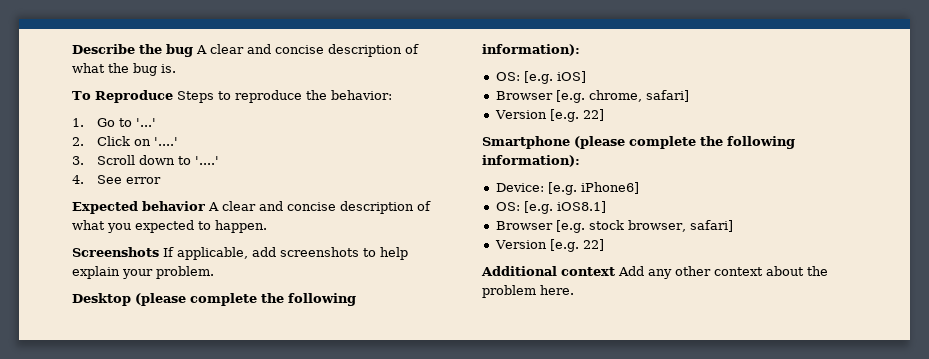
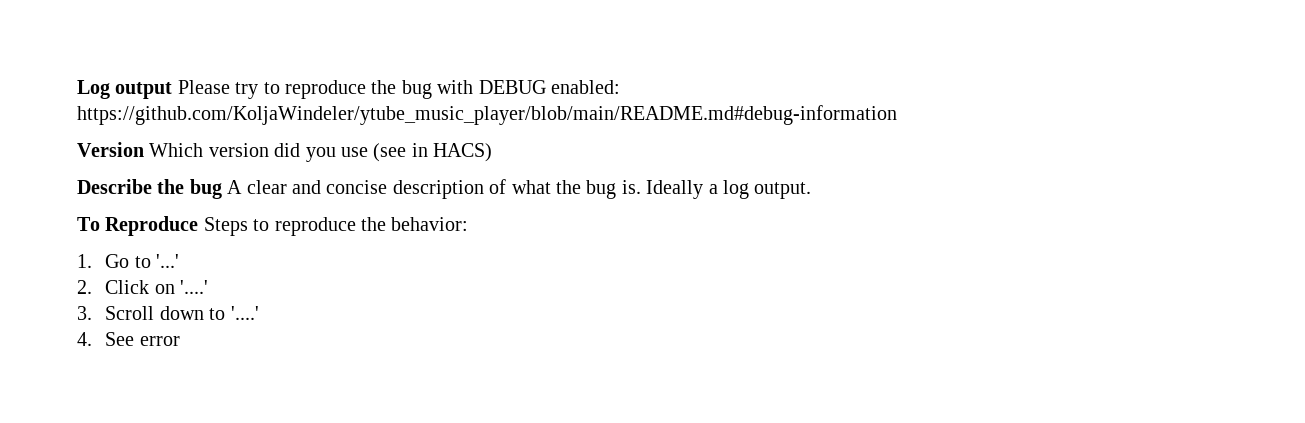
+ Log output Please try to reproduce the bug with DEBUG enabled: https://github.com/KoljaWindeler/ytube_music_player/blob/main/README.md#debug-information
+ Version Which version did you use (see in HACS)
+ Ideally a log output.
- Expected behavior A clear and concise description of what you expected to happen.
- Screenshots If applicable, add screenshots to help explain your problem.
- Desktop (please complete the following information):
- OS: [e.g. iOS]
- Browser [e.g. chrome, safari]
- Version [e.g. 22]
- Smartphone (please complete the following information):
- Device: [e.g. iPhone6]
- OS: [e.g. iOS8.1]
- Browser [e.g. stock browser, safari]
- Version [e.g. 22]
- Additional context Add any other context about the problem here.

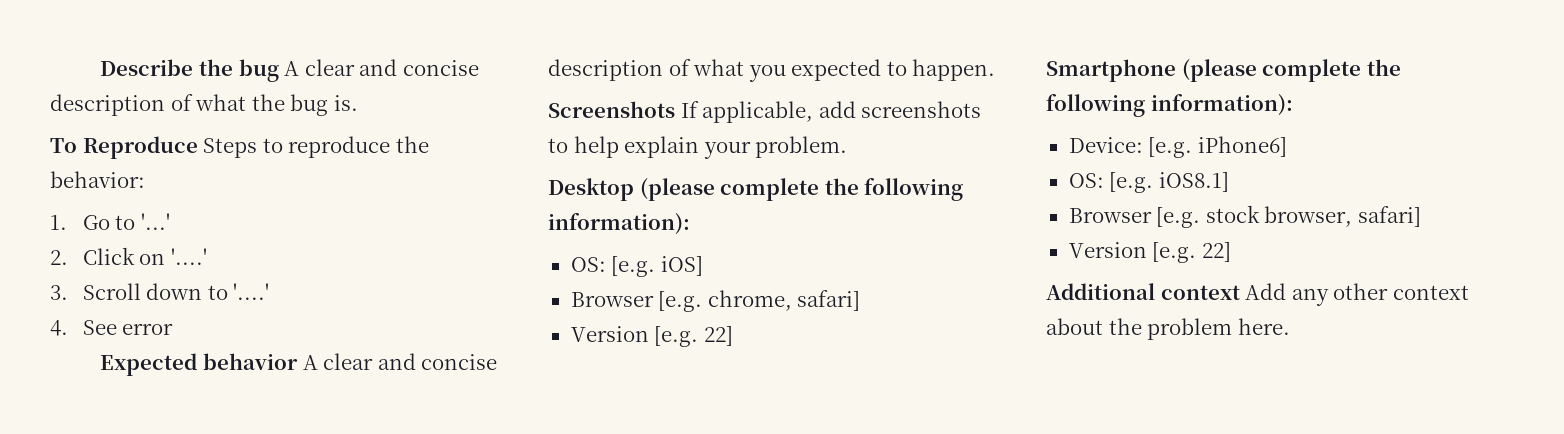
- Log output Please try to reproduce the bug with DEBUG enabled: https://github.com/KoljaWindeler/ytube_music_player/blob/main/README.md#debug-information
- Version Which version did you use (see in HACS)
- Ideally a log output.
+ Expected behavior A clear and concise description of what you expected to happen.
+ Screenshots If applicable, add screenshots to help explain your problem.
+ Desktop (please complete the following information):
+ OS: [e.g. iOS]
+ Browser [e.g. chrome, safari]
+ Version [e.g. 22]
+ Smartphone (please complete the following information):
+ Device: [e.g. iPhone6]
+ OS: [e.g. iOS8.1]
+ Browser [e.g. stock browser, safari]
+ Version [e.g. 22]
+ Additional context Add any other context about the problem here.

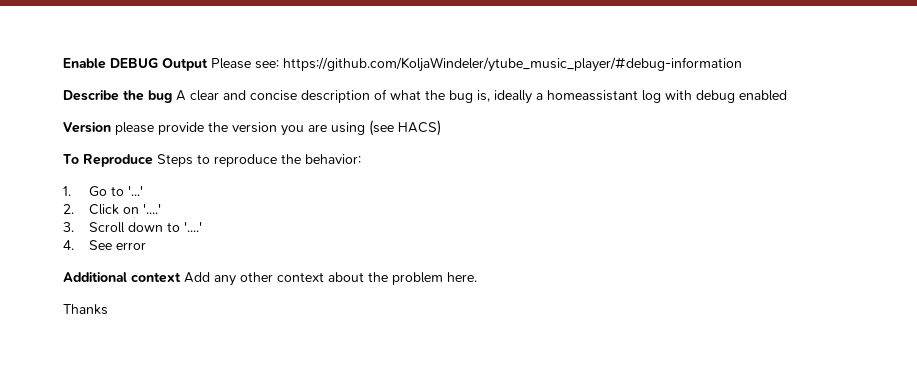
+ Enable DEBUG Output Please see: https://github.com/KoljaWindeler/ytube_music_player/#debug-information
- Describe the bug A clear and concise description of what the bug is.
+ Describe the bug A clear and concise description of what the bug is, ideally a homeassistant log with debug enabled
+ Version please provide the version you are using (see HACS)
- Expected behavior A clear and concise description of what you expected to happen.
- Screenshots If applicable, add screenshots to help explain your problem.
- Desktop (please complete the following information):
- OS: [e.g. iOS]
- Browser [e.g. chrome, safari]
- Version [e.g. 22]
- Smartphone (please complete the following information):
- Device: [e.g. iPhone6]
- OS: [e.g. iOS8.1]
- Browser [e.g. stock browser, safari]
- Version [e.g. 22]
+ Thanks

